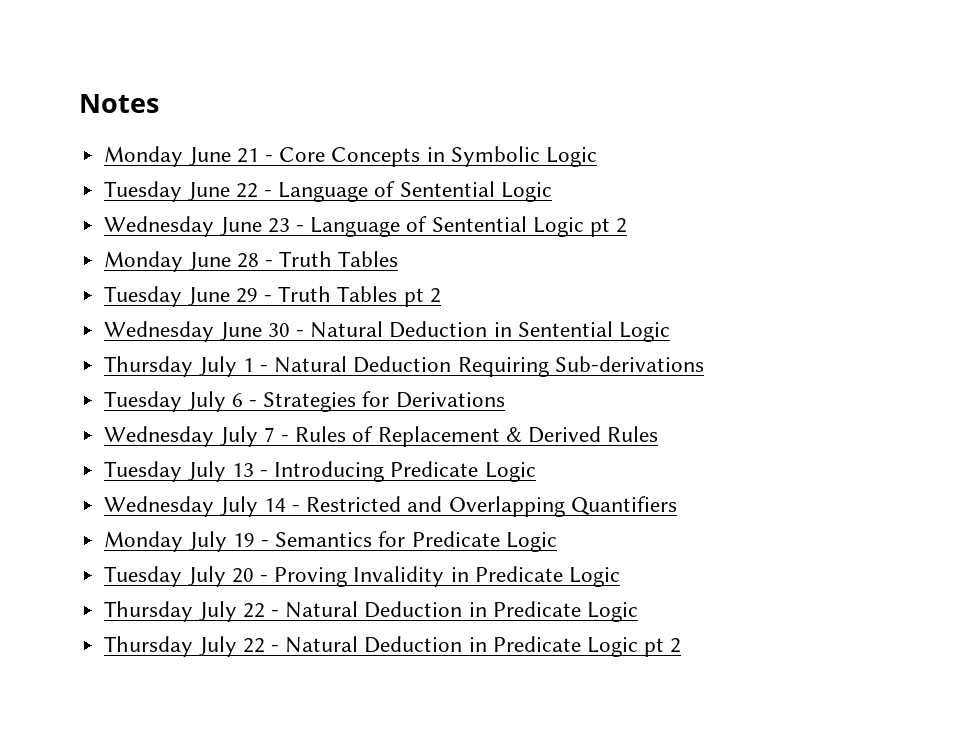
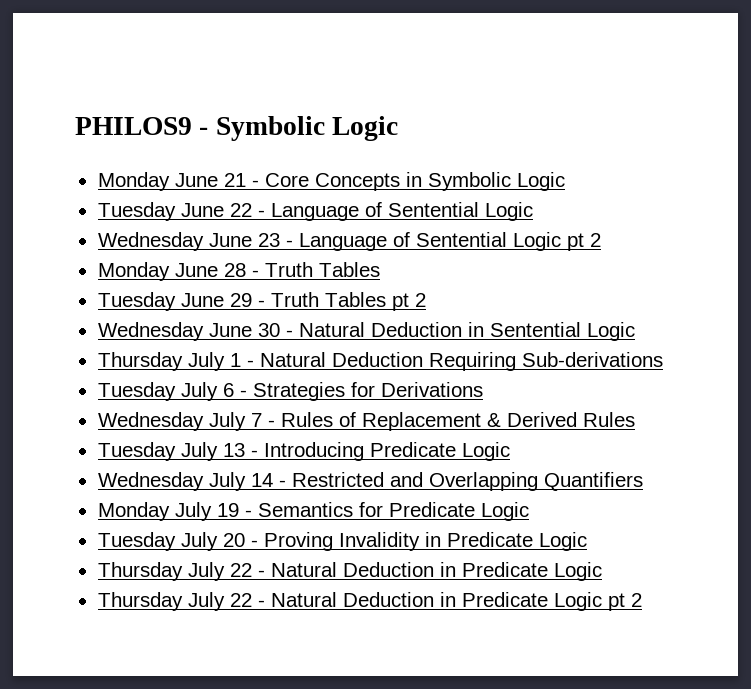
- Notes
+ PHILOS9 - Symbolic Logic

